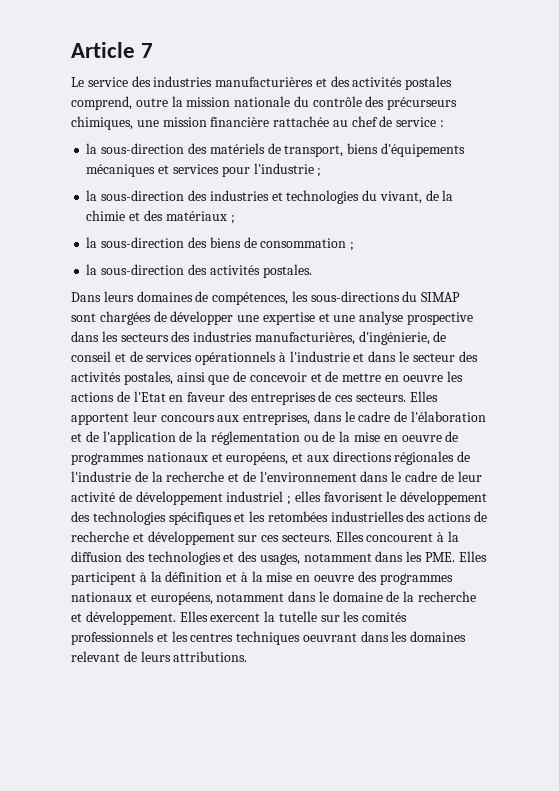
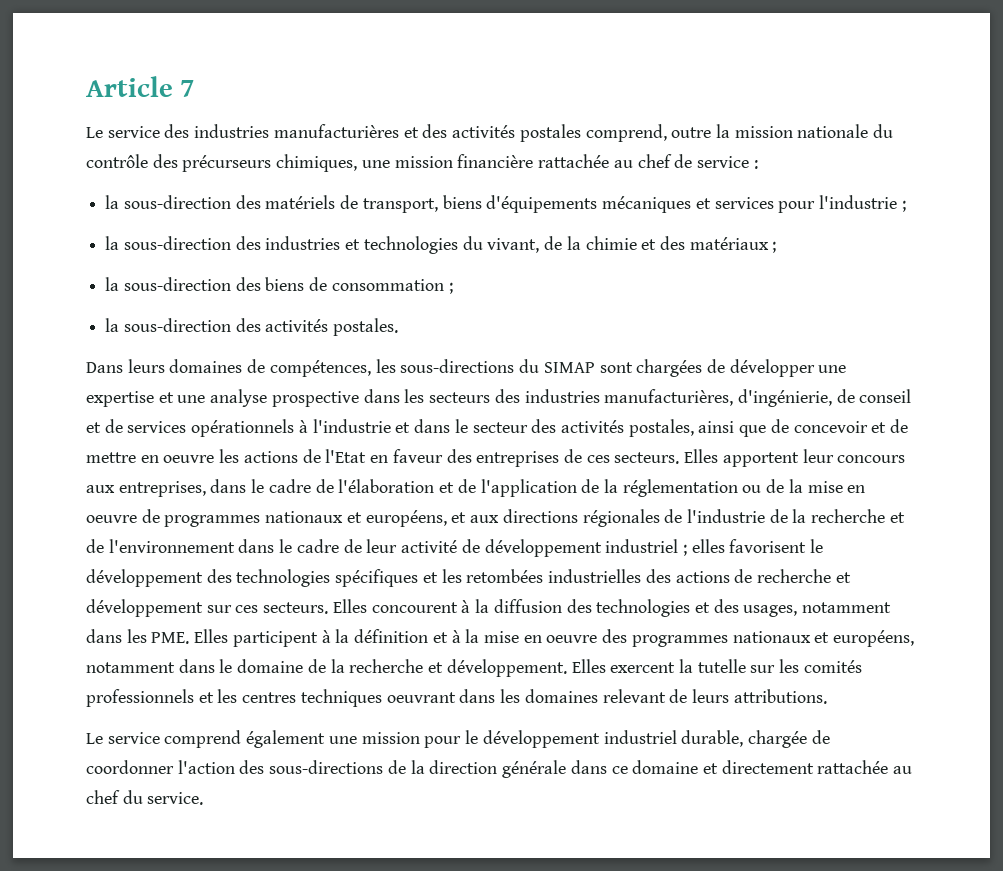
+ Le service comprend également une mission pour le développement industriel durable, chargée de coordonner l'action des sous-directions de la direction générale dans ce domaine et directement rattachée au chef du service.

